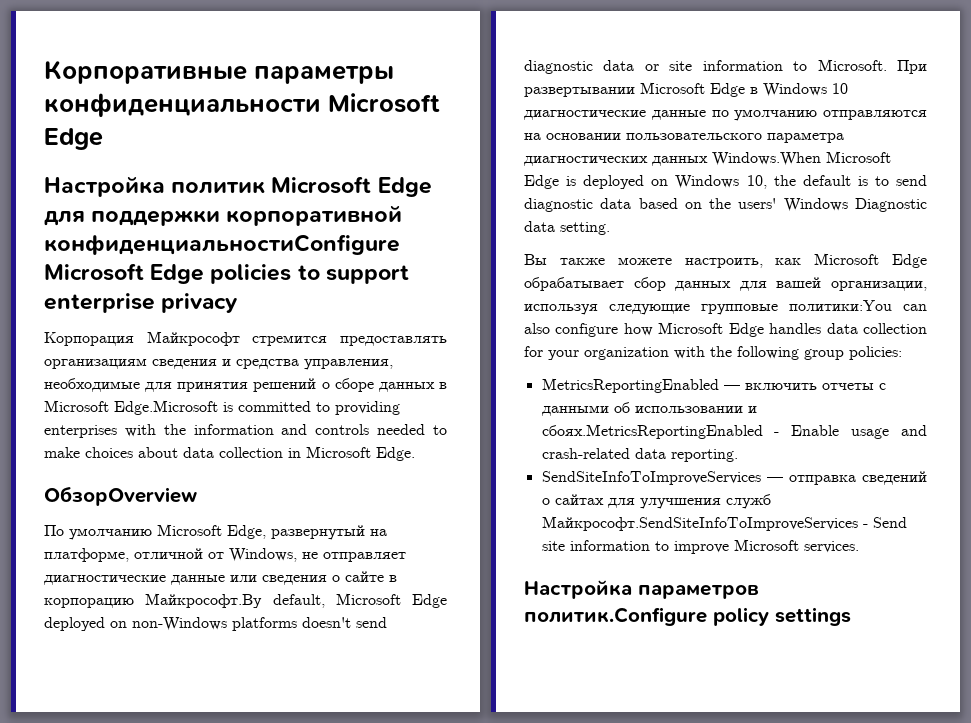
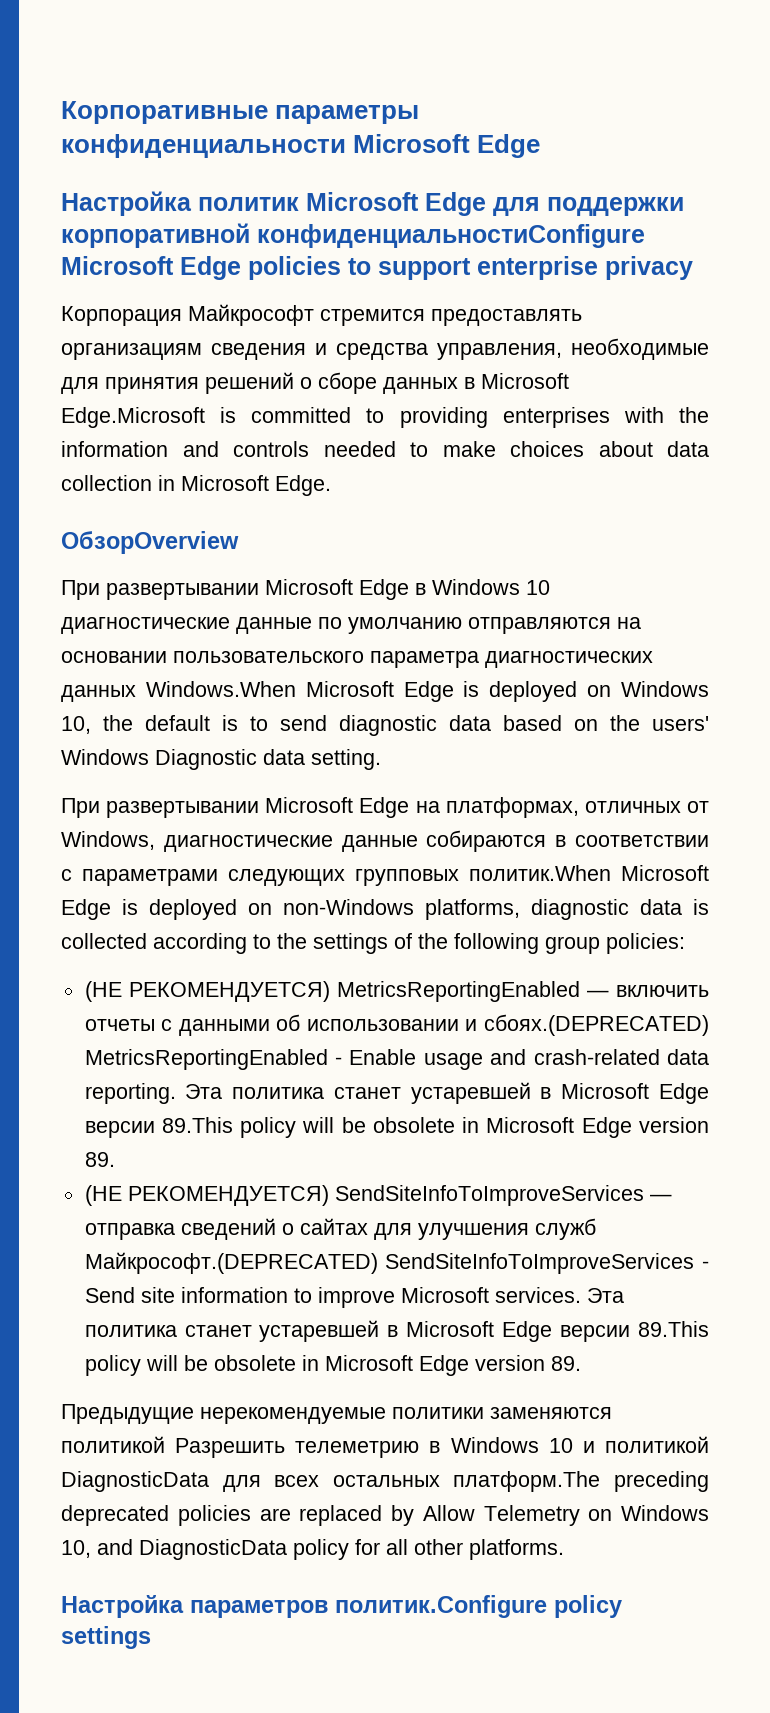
- По умолчанию Microsoft Edge, развернутый на платформе, отличной от Windows, не отправляет диагностические данные или сведения о сайте в корпорацию Майкрософт.By default, Microsoft Edge deployed on non-Windows platforms doesn't send diagnostic data or site information to Microsoft.
- Вы также можете настроить, как Microsoft Edge обрабатывает сбор данных для вашей организации, используя следующие групповые политики:You can also configure how Microsoft Edge handles data collection for your organization with the following group policies:
+ При развертывании Microsoft Edge на платформах, отличных от Windows, диагностические данные собираются в соответствии с параметрами следующих групповых политик.When Microsoft Edge is deployed on non-Windows platforms, diagnostic data is collected according to the settings of the following group policies:
- MetricsReportingEnabled — включить отчеты с данными об использовании и сбоях.MetricsReportingEnabled - Enable usage and crash-related data reporting.
- SendSiteInfoToImproveServices — отправка сведений о сайтах для улучшения служб Майкрософт.SendSiteInfoToImproveServices - Send site information to improve Microsoft services.
+ (НЕ РЕКОМЕНДУЕТСЯ) MetricsReportingEnabled — включить отчеты с данными об использовании и сбоях.(DEPRECATED) MetricsReportingEnabled - Enable usage and crash-related data reporting. Эта политика станет устаревшей в Microsoft Edge версии 89.This policy will be obsolete in Microsoft Edge version 89.
+ (НЕ РЕКОМЕНДУЕТСЯ) SendSiteInfoToImproveServices — отправка сведений о сайтах для улучшения служб Майкрософт.(DEPRECATED) SendSiteInfoToImproveServices - Send site information to improve Microsoft services. Эта политика станет устаревшей в Microsoft Edge версии 89.This policy will be obsolete in Microsoft Edge version 89.
+ Предыдущие нерекомендуемые политики заменяются политикой Разрешить телеметрию в Windows 10 и политикой DiagnosticData для всех остальных платформ.The preceding deprecated policies are replaced by Allow Telemetry on Windows 10, and DiagnosticData policy for all other platforms.

